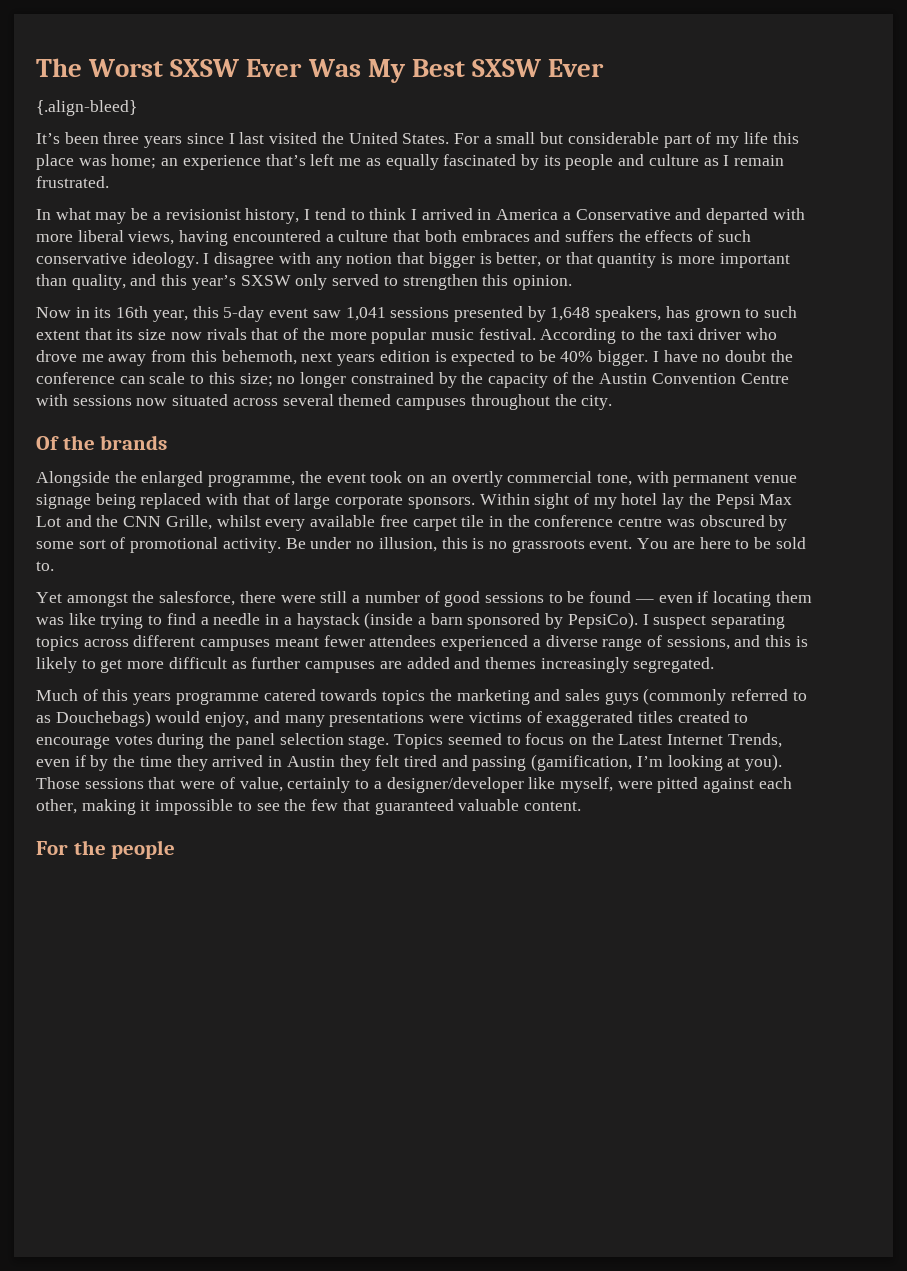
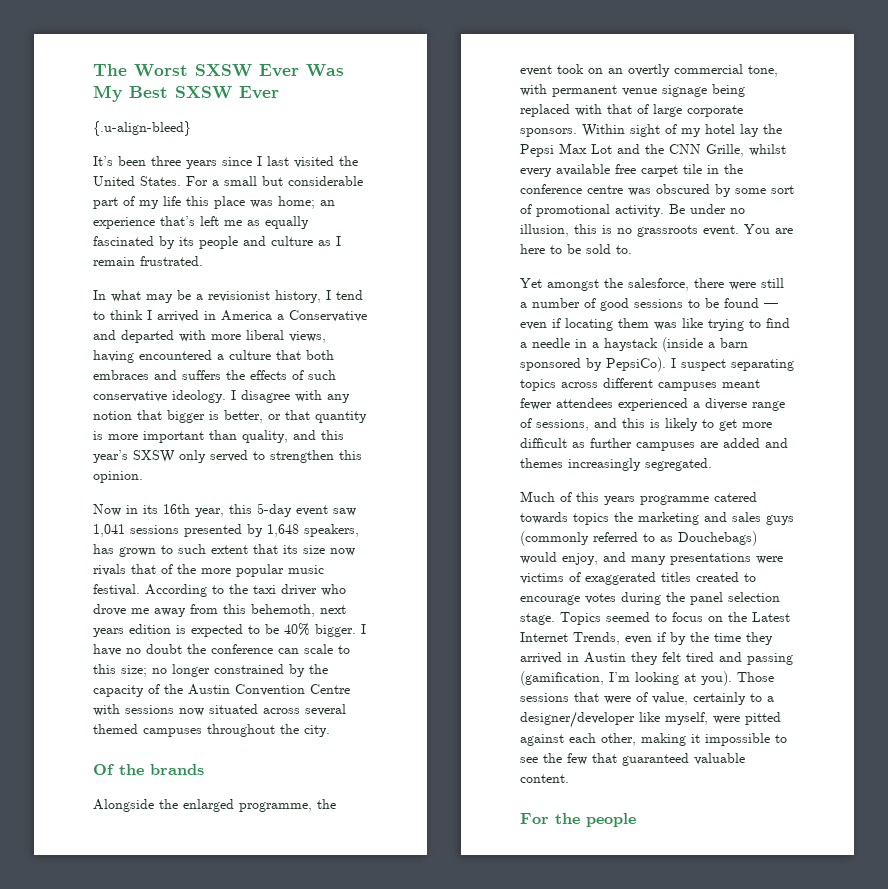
- {.align-bleed}
+ {.u-align-bleed}

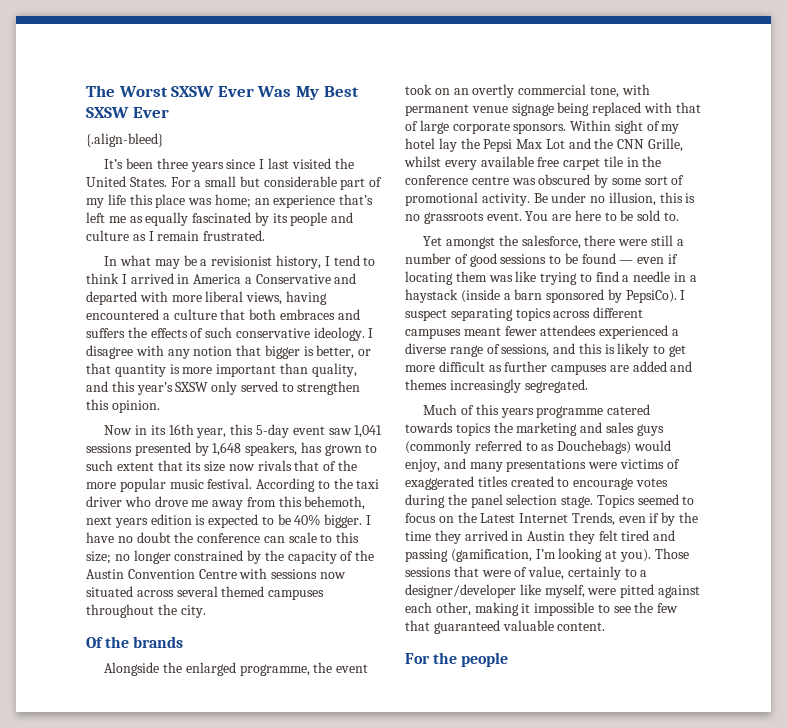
- {.u-align-bleed}
+ {.align-bleed}

